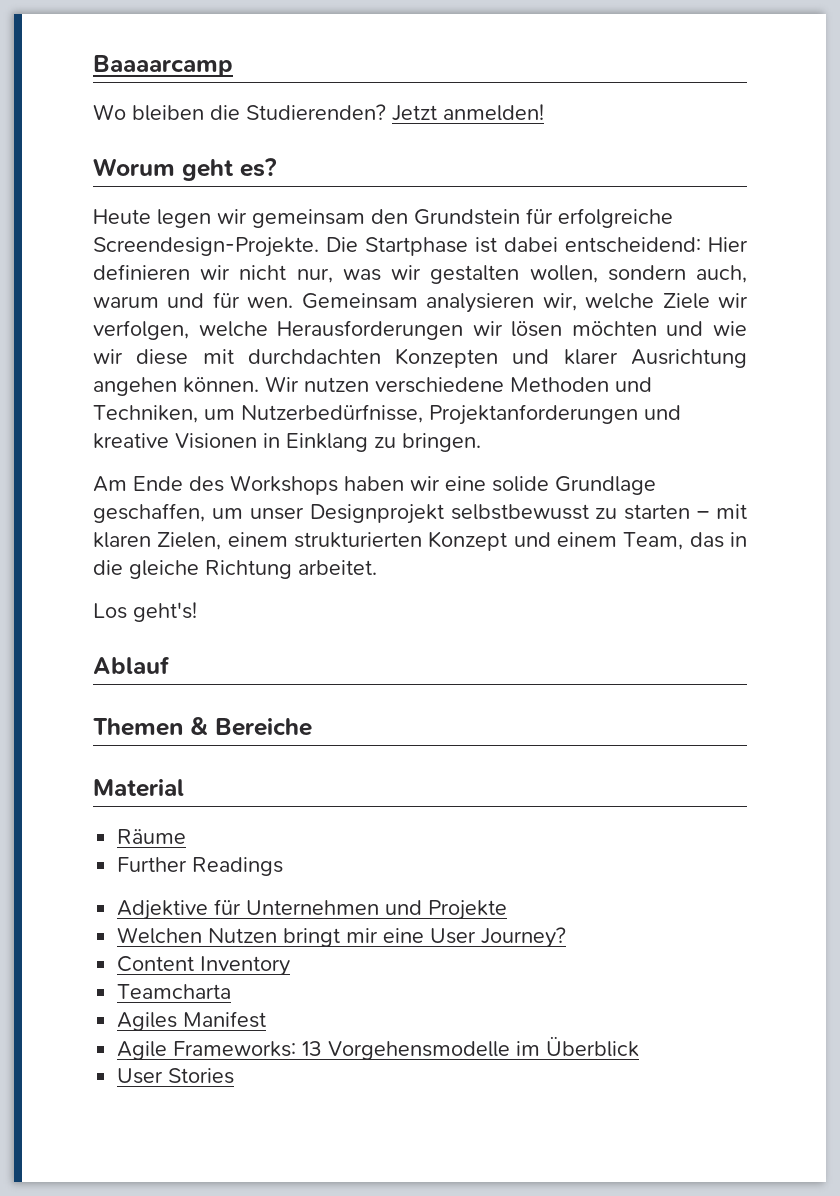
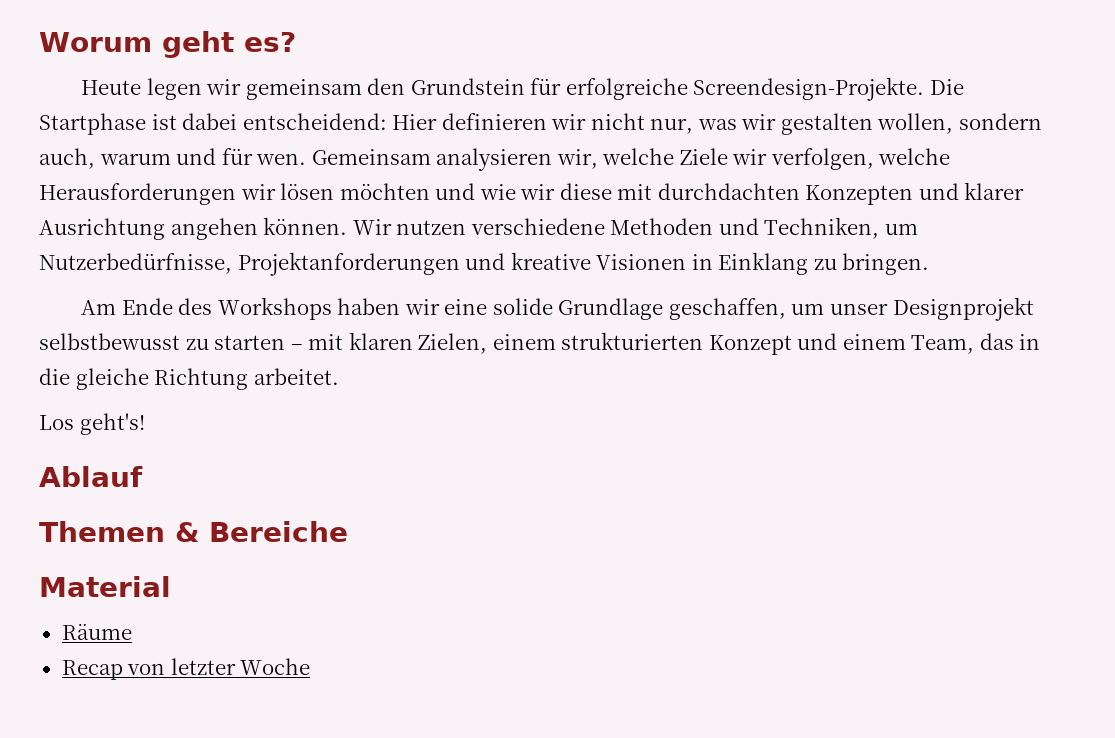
- Baaaarcamp
- Wo bleiben die Studierenden? Jetzt anmelden!
- Further Readings
- Adjektive für Unternehmen und Projekte
- Welchen Nutzen bringt mir eine User Journey?
- Content Inventory
- Teamcharta
- Agiles Manifest
- Agile Frameworks: 13 Vorgehensmodelle im Überblick
- User Stories
+ Recap von letzter Woche

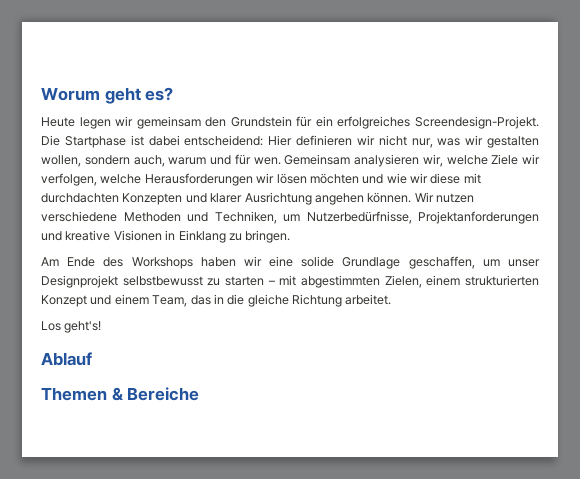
- Heute legen wir gemeinsam den Grundstein für erfolgreiche Screendesign-Projekte.
+ Heute legen wir gemeinsam den Grundstein für ein erfolgreiches Screendesign-Projekt.
- Am Ende des Workshops haben wir eine solide Grundlage geschaffen, um unser Designprojekt selbstbewusst zu starten – mit klaren Zielen, einem strukturierten Konzept und einem Team, das in die gleiche Richtung arbeitet.
+ Am Ende des Workshops haben wir eine solide Grundlage geschaffen, um unser Designprojekt selbstbewusst zu starten – mit abgestimmten Zielen, einem strukturierten Konzept und einem Team, das in die gleiche Richtung arbeitet.
- Material
- Räume
- Recap von letzter Woche

